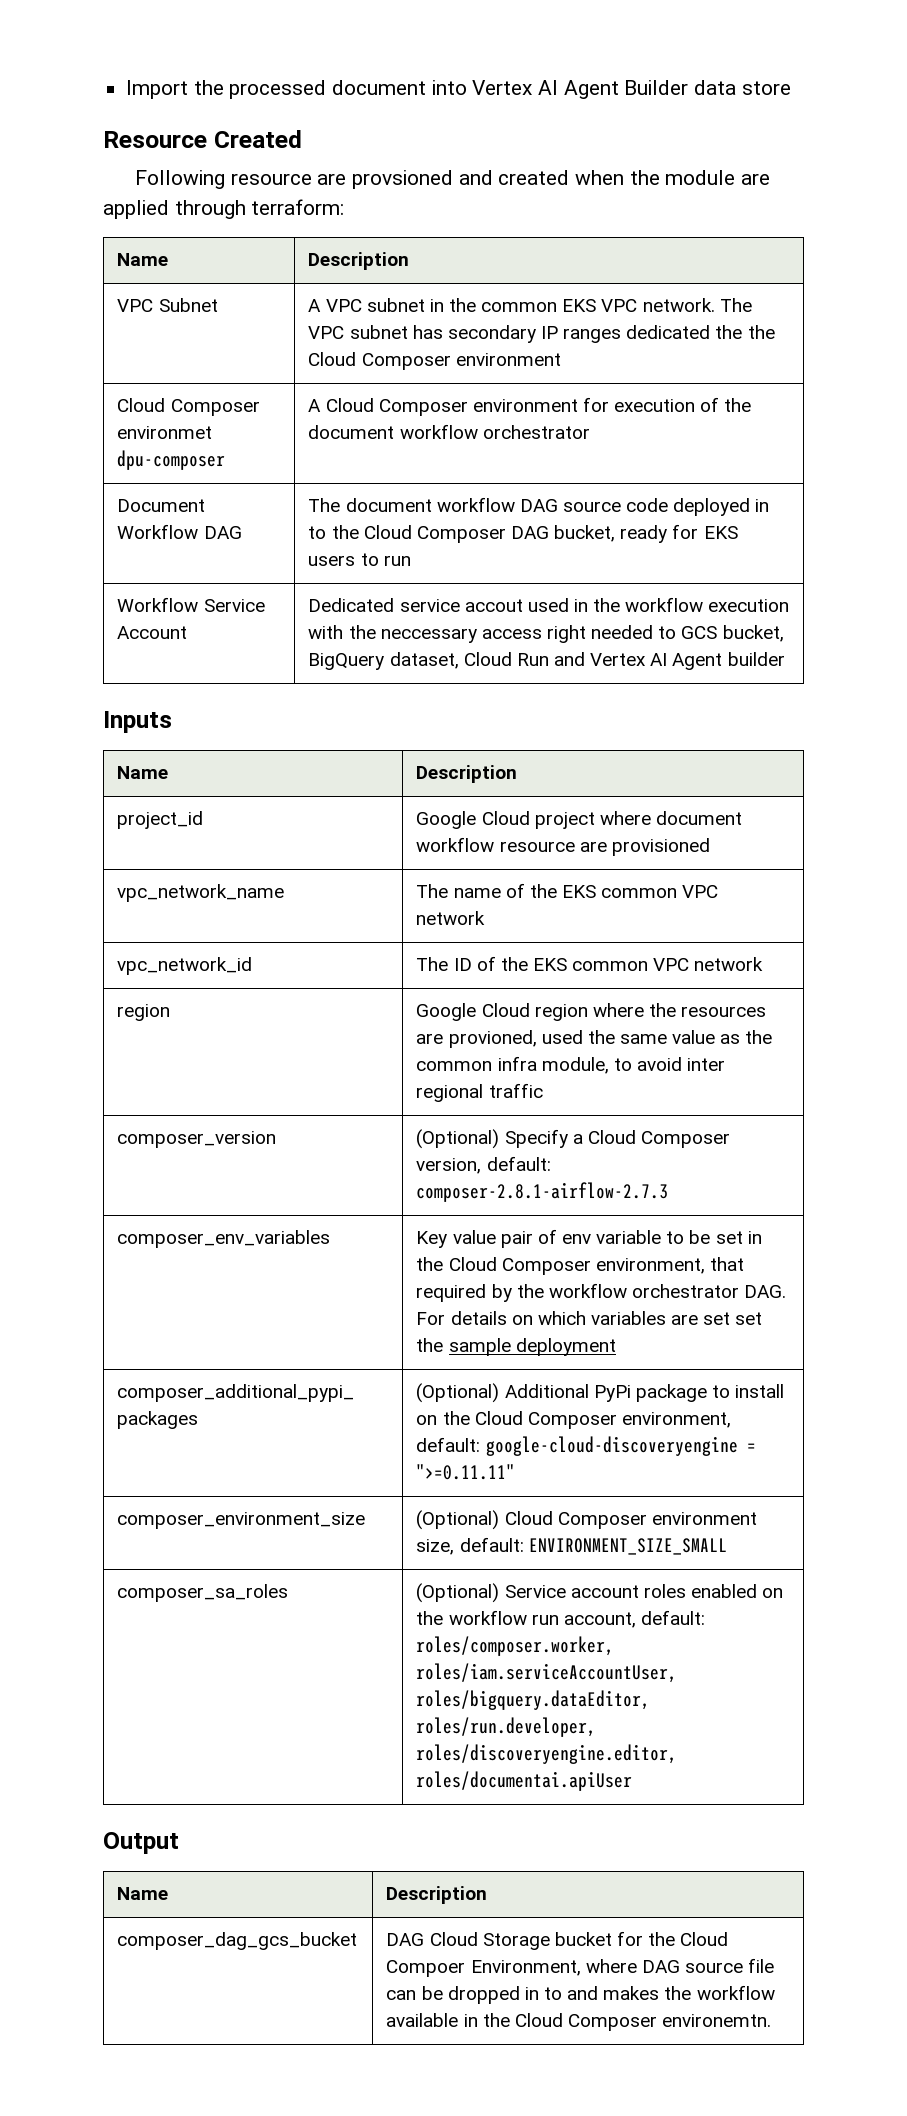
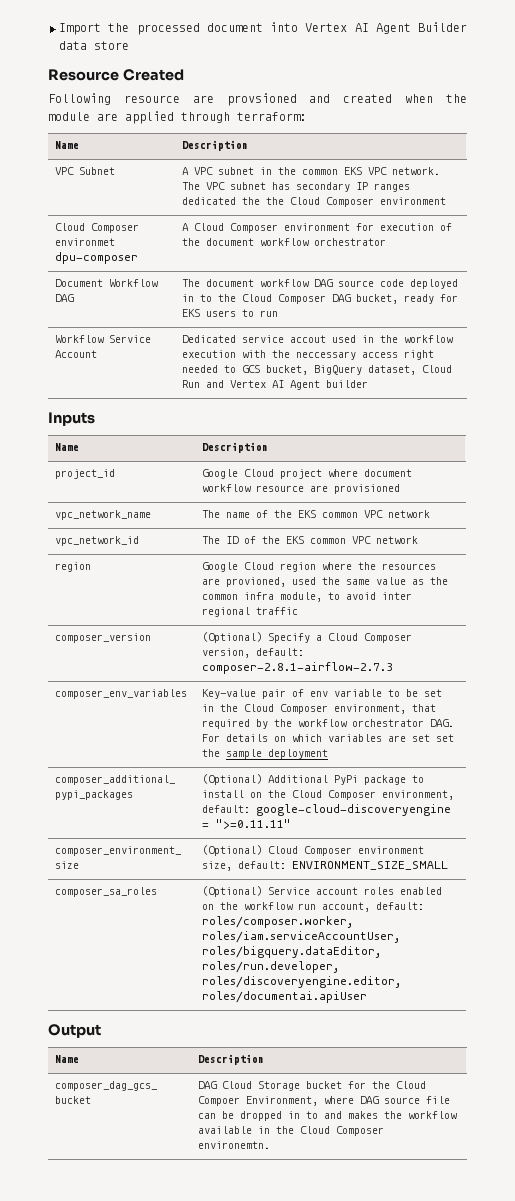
- composer_env_variables | Key value pair of env variable to be set in the Cloud Composer environment, that required by the workflow orchestrator DAG. For details on which variables are set set the sample deployment
+ composer_env_variables | Key-value pair of env variable to be set in the Cloud Composer environment, that required by the workflow orchestrator DAG. For details on which variables are set set the sample deployment

